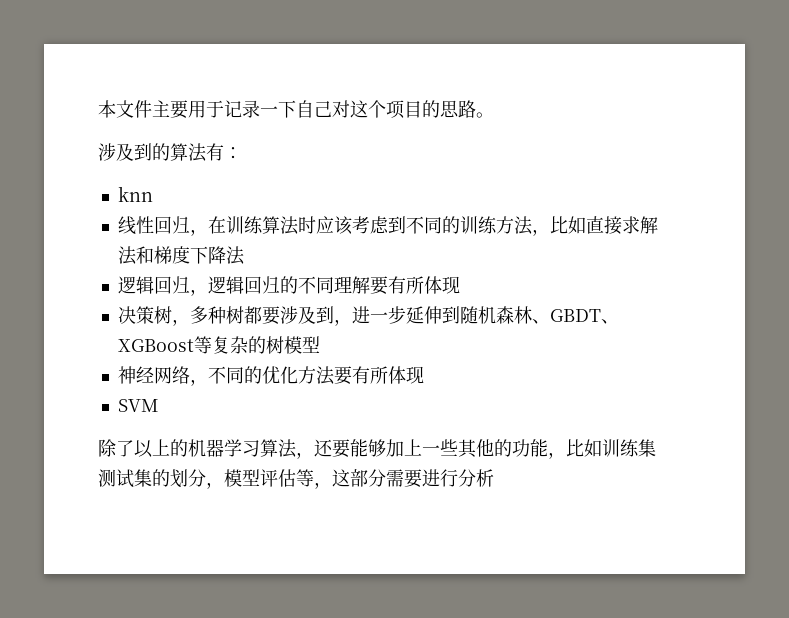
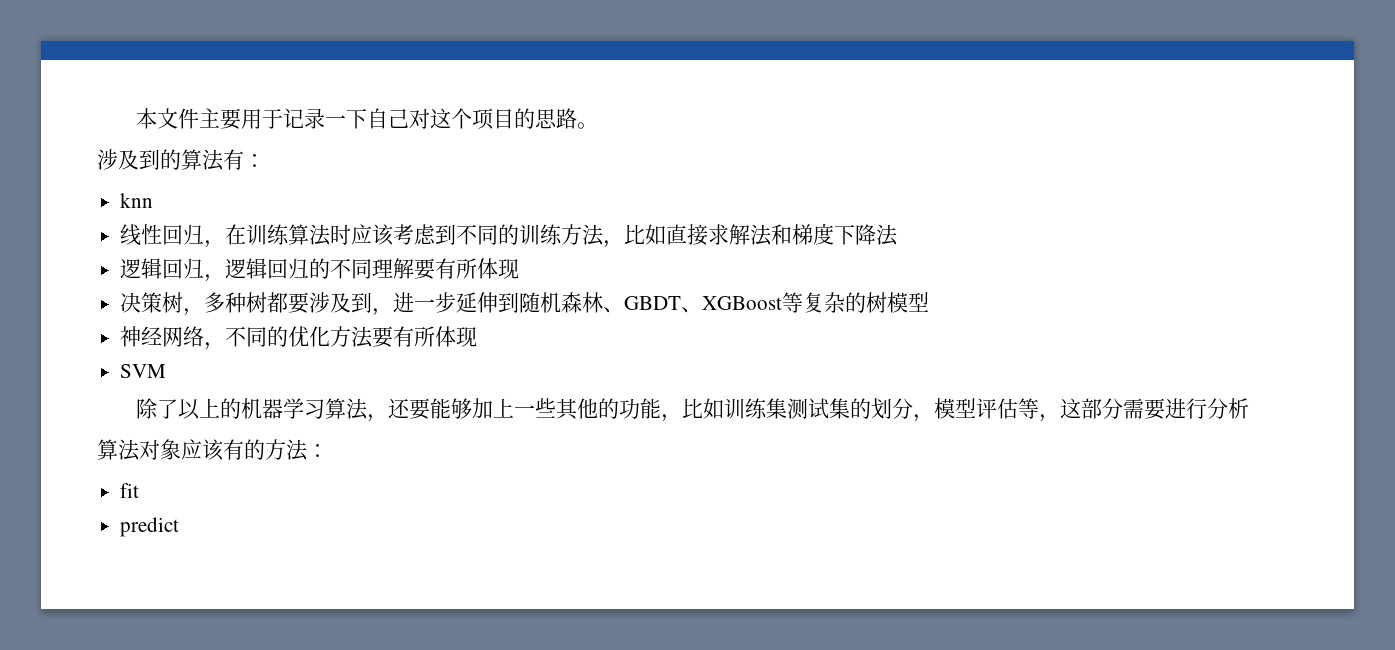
+ 算法对象应该有的方法：
+ fit
+ predict

